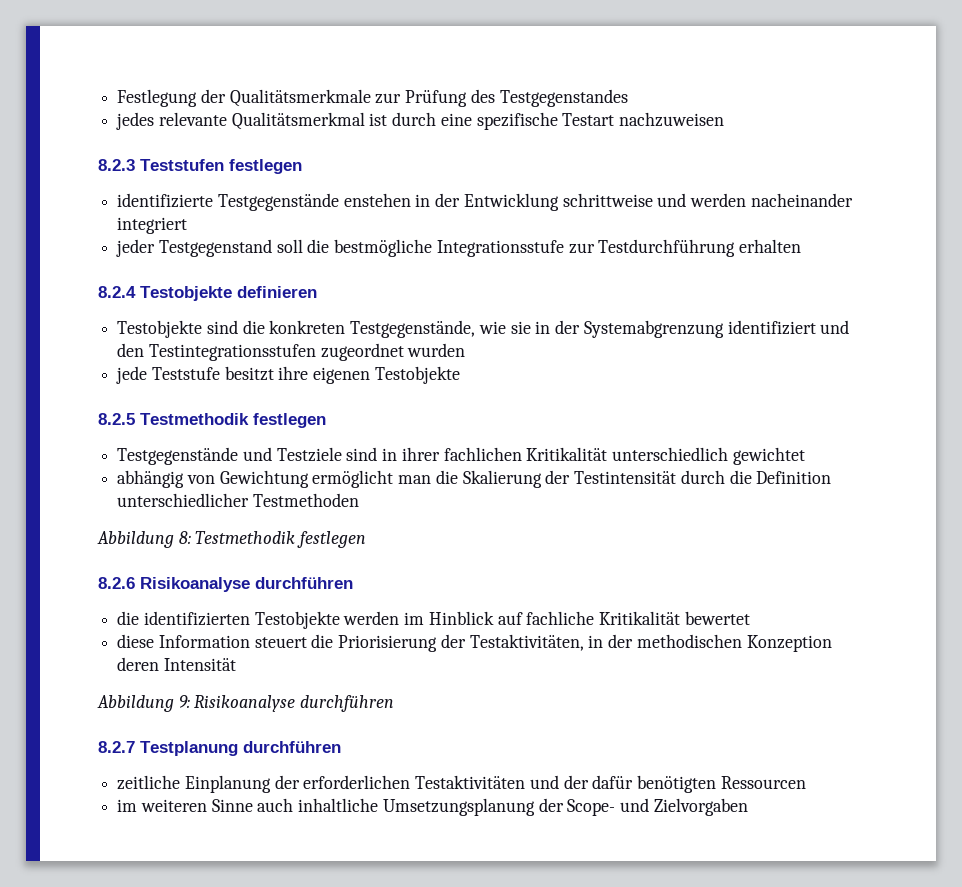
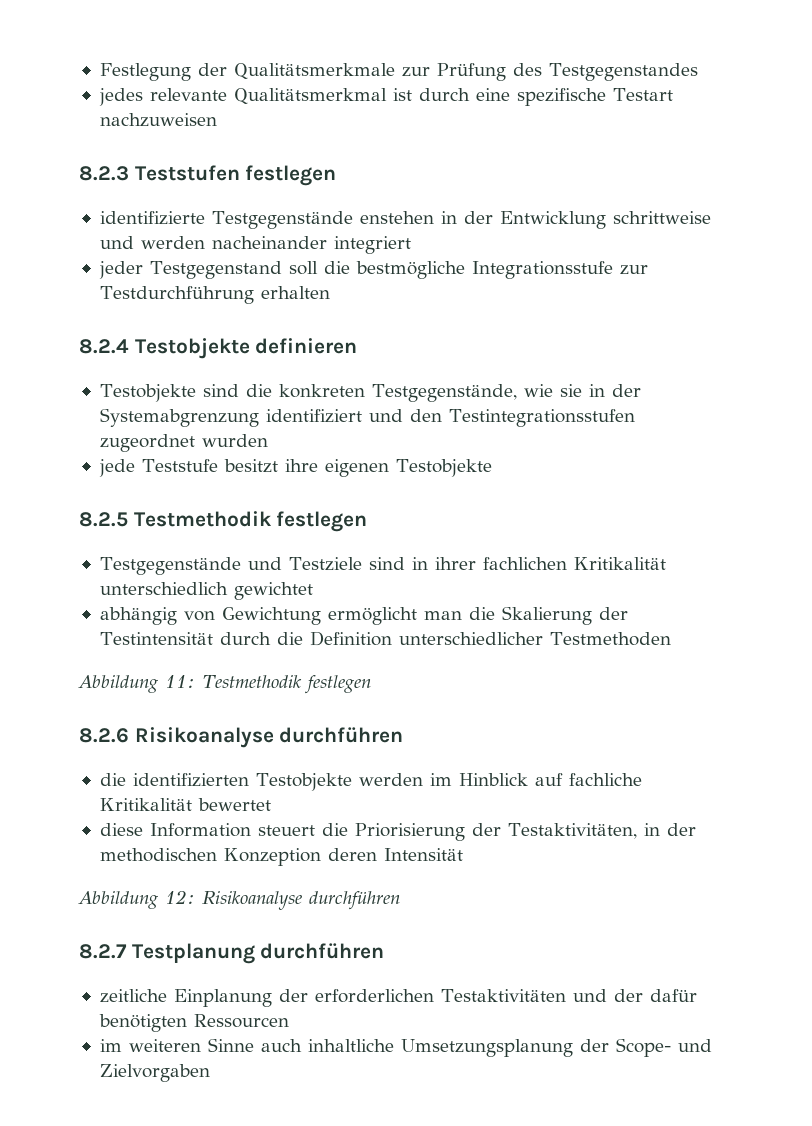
- Abbildung 8: Testmethodik festlegen
+ Abbildung 11: Testmethodik festlegen
- Abbildung 9: Risikoanalyse durchführen
+ Abbildung 12: Risikoanalyse durchführen

